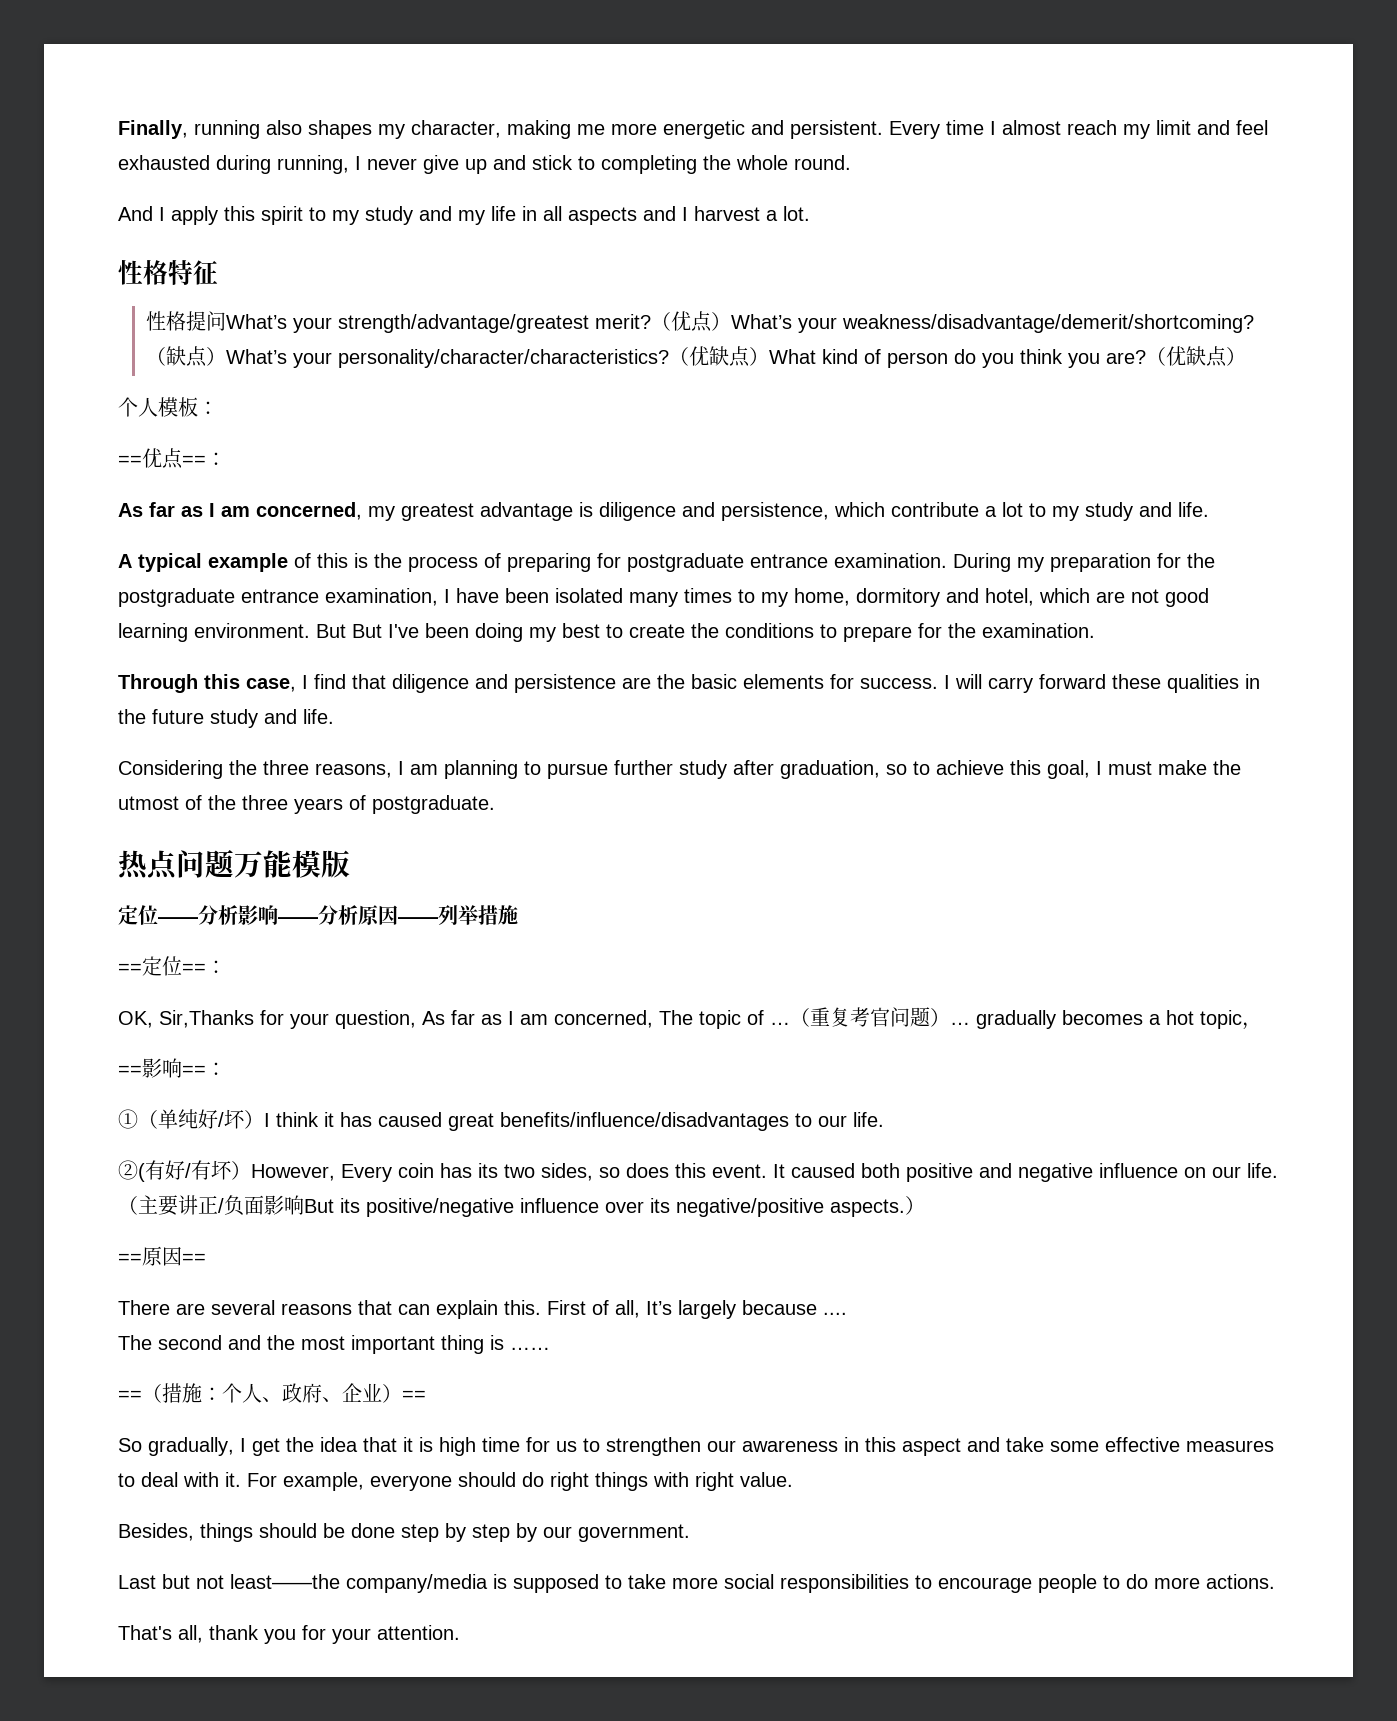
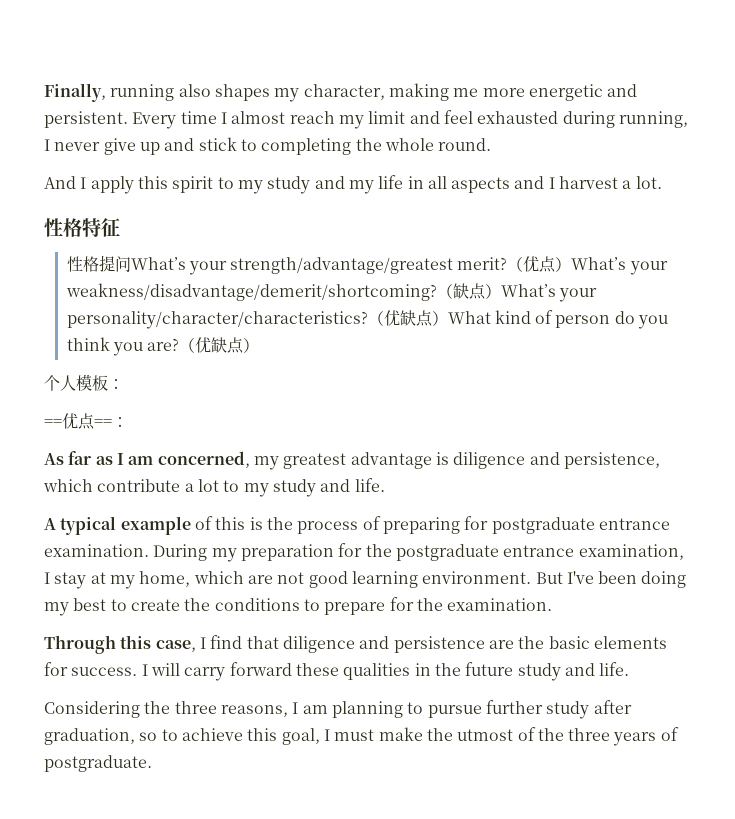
- During my preparation for the postgraduate entrance examination, I have been isolated many times to my home, dormitory and hotel, which are not good learning environment.
+ During my preparation for the postgraduate entrance examination, I stay at my home, which are not good learning environment.
- But But I've been doing my best to create the conditions to prepare for the examination.
+ But I've been doing my best to create the conditions to prepare for the examination.
- 热点问题万能模版
- 定位——分析影响——分析原因——列举措施
- ==定位==：
- OK, Sir,Thanks for your question, As far as I am concerned, The topic of …（重复考官问题）… gradually becomes a hot topic，
- ==影响==：
- ①（单纯好/坏）I think it has caused great benefits/influence/disadvantages to our life.
- ②(有好/有坏）However, Every coin has its two sides, so does this event. It caused both positive and negative influence on our life.（主要讲正/负面影响But its positive/negative influence over its negative/positive aspects.）
- ==原因==
- There are several reasons that can explain this. First of all, It’s largely because ....
- The second and the most important thing is ……
- ==（措施：个人、政府、企业）==
- So gradually, I get the idea that it is high time for us to strengthen our awareness in this aspect and take some effective measures to deal with it. For example, everyone should do right things with right value.
- Besides, things should be done step by step by our government.
- Last but not least——the company/media is supposed to take more social responsibilities to encourage people to do more actions.
- That's all, thank you for your attention.

